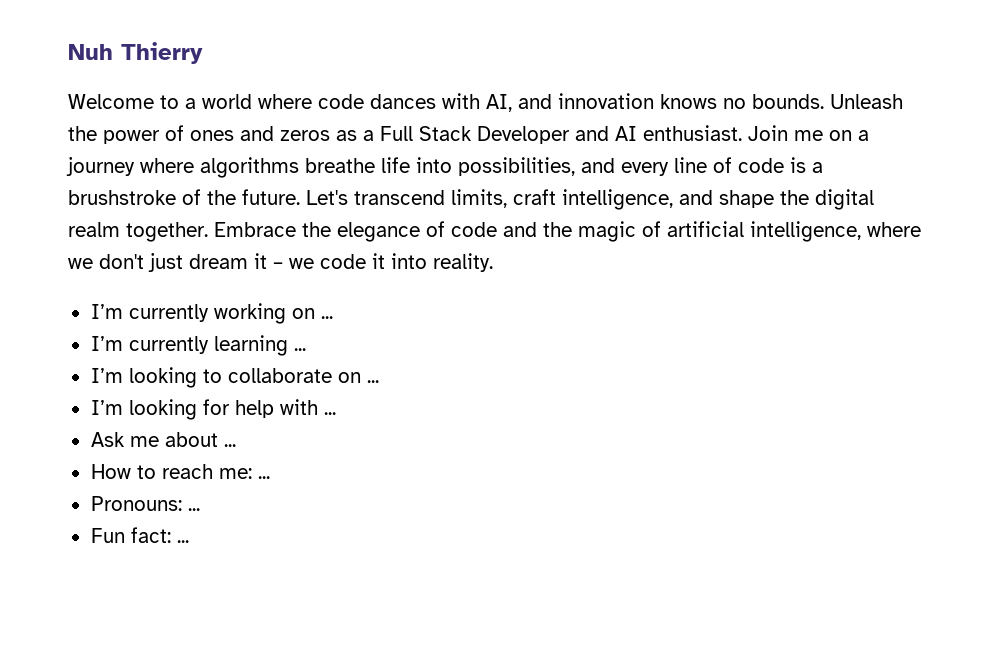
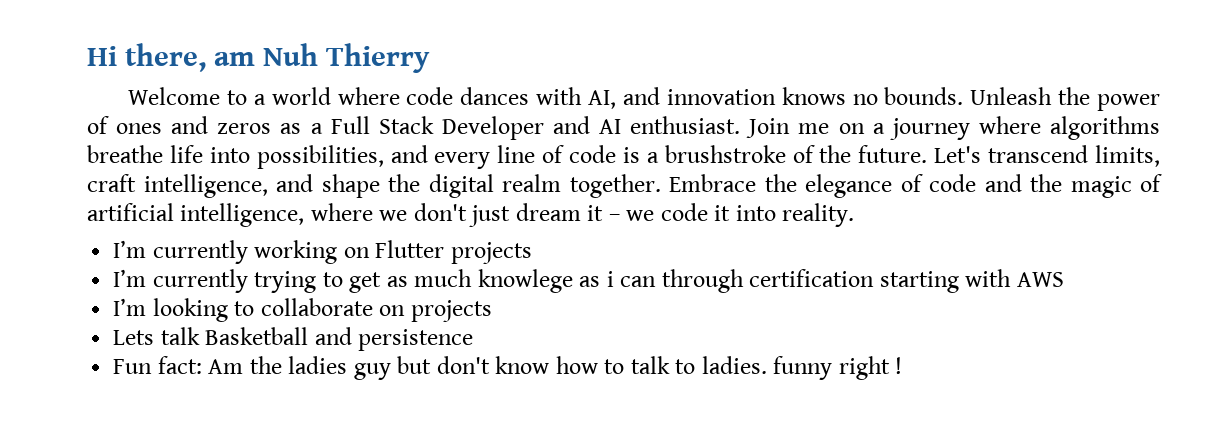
- Nuh Thierry
+ Hi there, am Nuh Thierry
- I’m currently working on ...
- I’m currently learning ...
+ I’m currently working on Flutter projects
+ I’m currently trying to get as much knowlege as i can through certification starting with AWS
- I’m looking to collaborate on ...
- I’m looking for help with ...
- Ask me about ...
- How to reach me: ...
- Pronouns: ...
- Fun fact: ...
+ I’m looking to collaborate on projects
+ Lets talk Basketball and persistence
+ Fun fact: Am the ladies guy but don't know how to talk to ladies. funny right !

